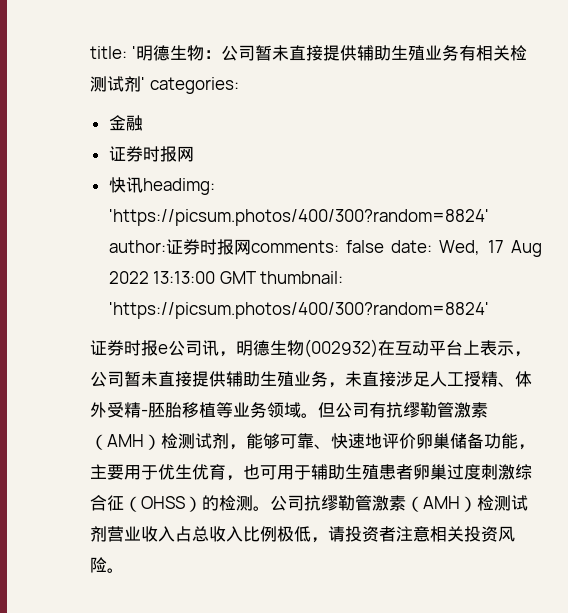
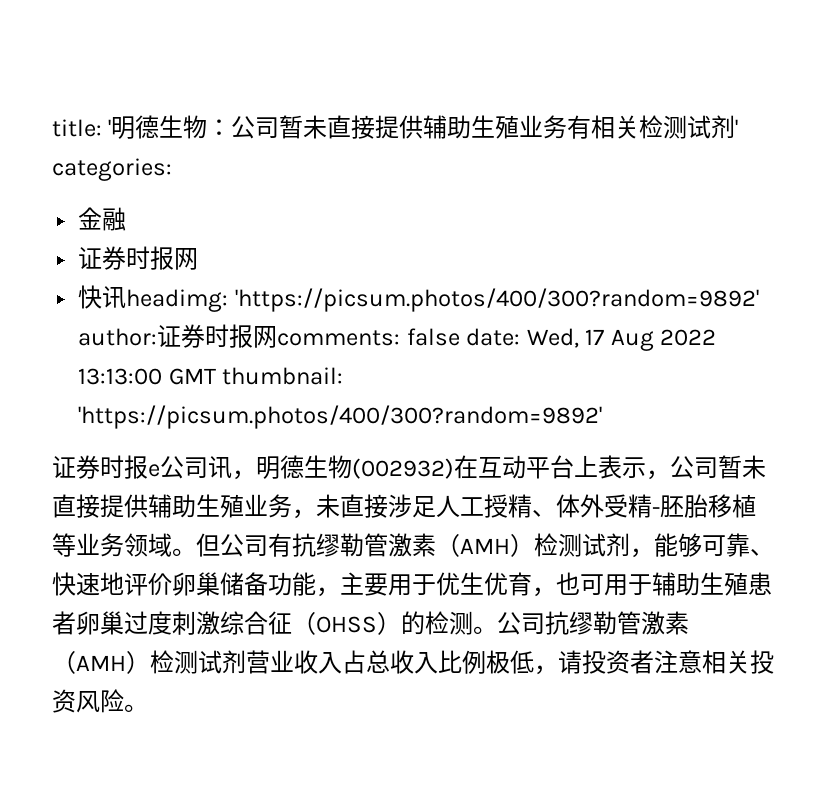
- 快讯headimg: 'https://picsum.photos/400/300?random=8824' author:证券时报网comments: false date: Wed, 17 Aug 2022 13:13:00 GMT thumbnail: 'https://picsum.photos/400/300?random=8824'
+ 快讯headimg: 'https://picsum.photos/400/300?random=9892' author:证券时报网comments: false date: Wed, 17 Aug 2022 13:13:00 GMT thumbnail: 'https://picsum.photos/400/300?random=9892'

